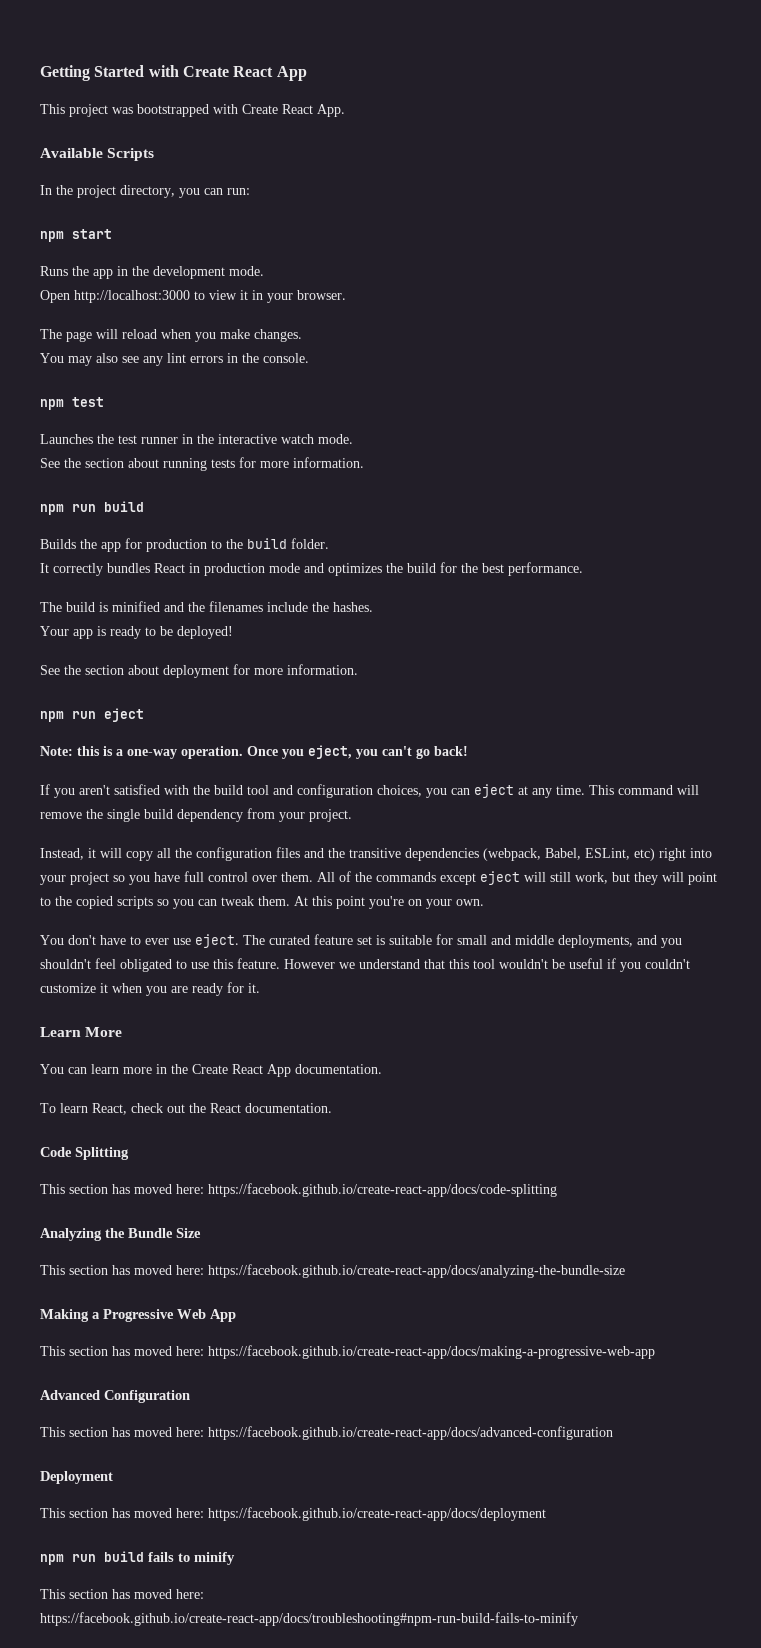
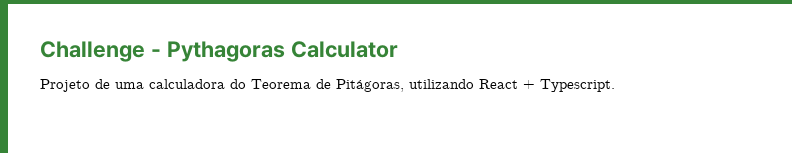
- Getting Started with Create React App
- This project was bootstrapped with Create React App.
- Available Scripts
- In the project directory, you can run:
- npm start
- Runs the app in the development mode.
- Open http://localhost:3000 to view it in your browser.
- The page will reload when you make changes.
- You may also see any lint errors in the console.
- npm test
- Launches the test runner in the interactive watch mode.
- See the section about running tests for more information.
- npm run build
- Builds the app for production to the build folder.
- It correctly bundles React in production mode and optimizes the build for the best performance.
- The build is minified and the filenames include the hashes.
- Your app is ready to be deployed!
- See the section about deployment for more information.
- npm run eject
- Note: this is a one-way operation. Once you eject, you can't go back!
- If you aren't satisfied with the build tool and configuration choices, you can eject at any time. This command will remove the single build dependency from your project.
- Instead, it will copy all the configuration files and the transitive dependencies (webpack, Babel, ESLint, etc) right into your project so you have full control over them. All of the commands except eject will still work, but they will point to the copied scripts so you can tweak them. At this point you're on your own.
- You don't have to ever use eject. The curated feature set is suitable for small and middle deployments, and you shouldn't feel obligated to use this feature. However we understand that this tool wouldn't be useful if you couldn't customize it when you are ready for it.
- Learn More
- You can learn more in the Create React App documentation.
- To learn React, check out the React documentation.
- Code Splitting
- This section has moved here: https://facebook.github.io/create-react-app/docs/code-splitting
- Analyzing the Bundle Size
- This section has moved here: https://facebook.github.io/create-react-app/docs/analyzing-the-bundle-size
- Making a Progressive Web App
- This section has moved here: https://facebook.github.io/create-react-app/docs/making-a-progressive-web-app
- Advanced Configuration
- This section has moved here: https://facebook.github.io/create-react-app/docs/advanced-configuration
- Deployment
- This section has moved here: https://facebook.github.io/create-react-app/docs/deployment
- npm run build fails to minify
- This section has moved here: https://facebook.github.io/create-react-app/docs/troubleshooting#npm-run-build-fails-to-minify
+ Challenge - Pythagoras Calculator
+ Projeto de uma calculadora do Teorema de Pitágoras, utilizando React + Typescript.

